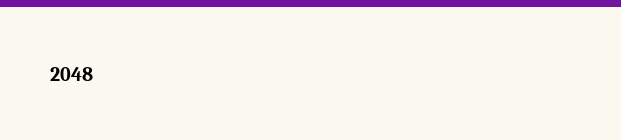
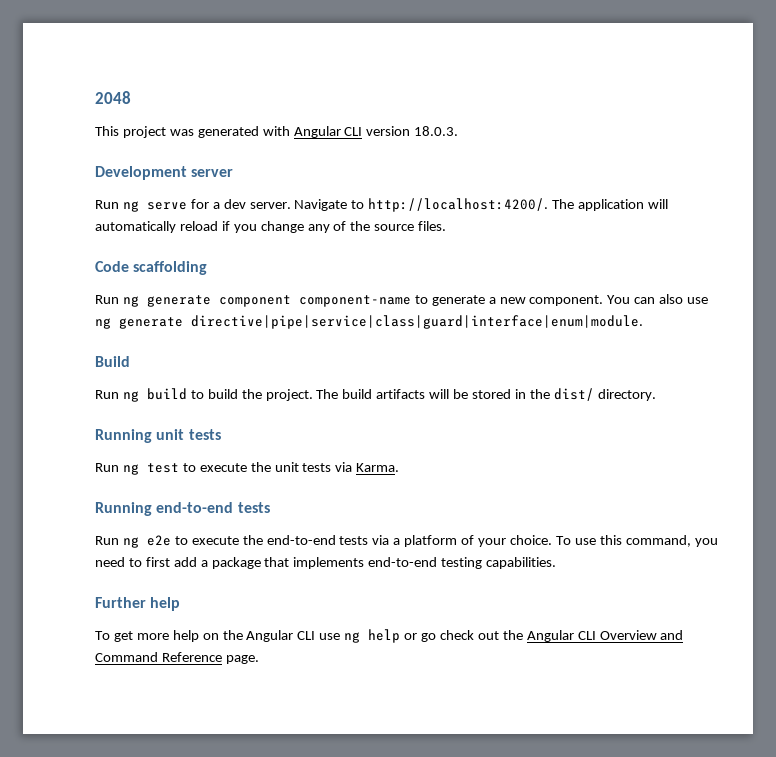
+ This project was generated with Angular CLI version 18.0.3.
+ Development server
+ Run ng serve for a dev server. Navigate to http://localhost:4200/. The application will automatically reload if you change any of the source files.
+ Code scaffolding
+ Run ng generate component component-name to generate a new component. You can also use ng generate directive|pipe|service|class|guard|interface|enum|module.
+ Build
+ Run ng build to build the project. The build artifacts will be stored in the dist/ directory.
+ Running unit tests
+ Run ng test to execute the unit tests via Karma.
+ Running end-to-end tests
+ Run ng e2e to execute the end-to-end tests via a platform of your choice. To use this command, you need to first add a package that implements end-to-end testing capabilities.
+ Further help
+ To get more help on the Angular CLI use ng help or go check out the Angular CLI Overview and Command Reference page.

